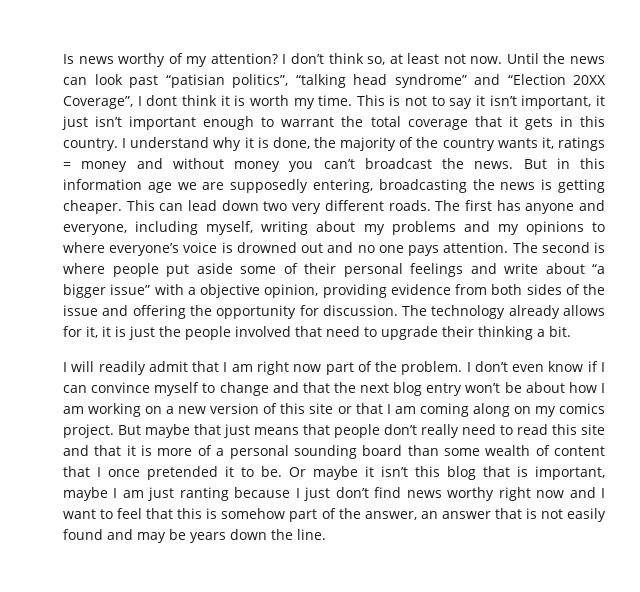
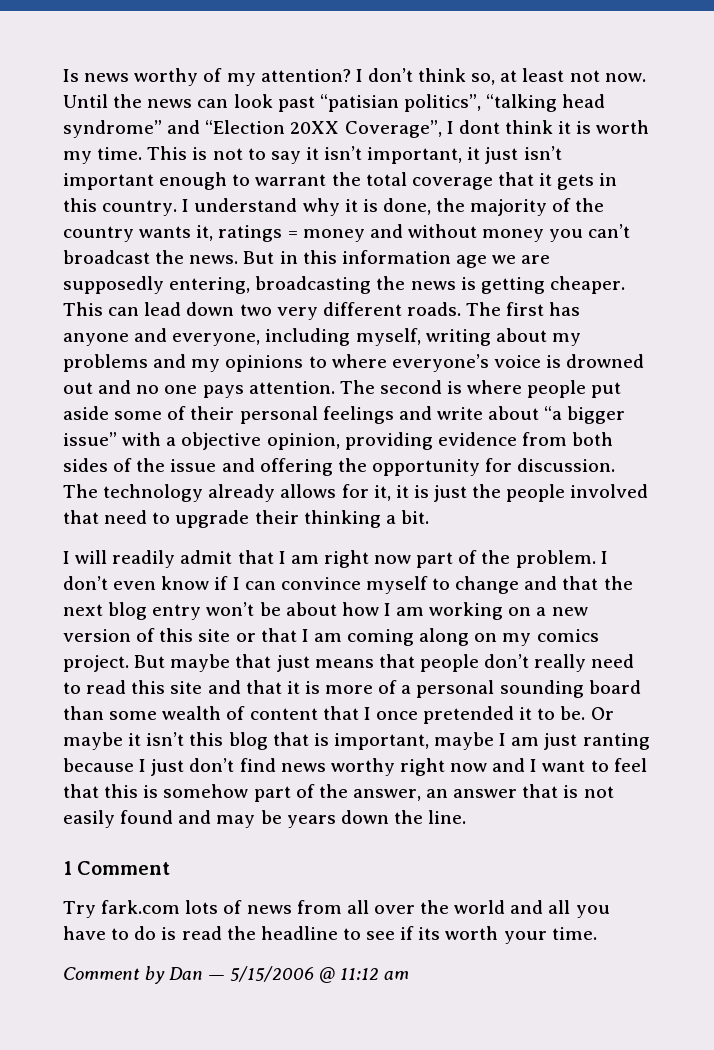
+ 1 Comment
+ Try fark.com lots of news from all over the world and all you have to do is read the headline to see if its worth your time.
+ Comment by Dan — 5/15/2006 @ 11:12 am

